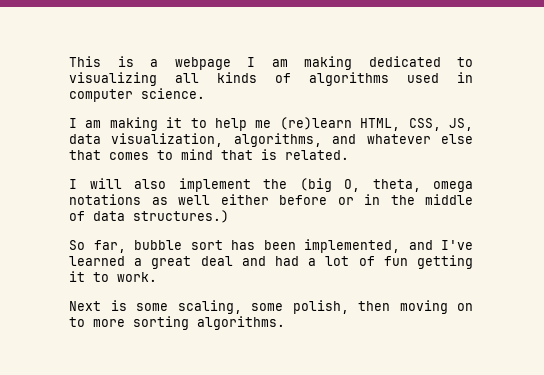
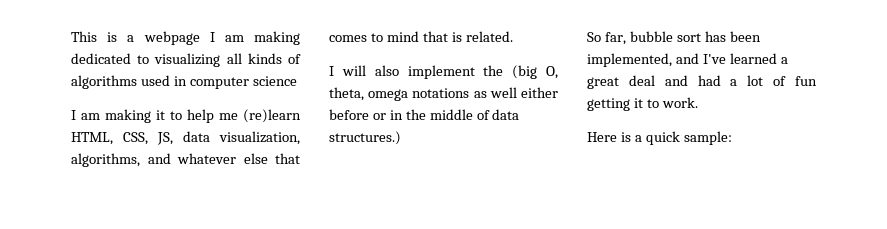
- This is a webpage I am making dedicated to visualizing all kinds of algorithms used in computer science.
+ This is a webpage I am making dedicated to visualizing all kinds of algorithms used in computer science
- Next is some scaling, some polish, then moving on to more sorting algorithms.
+ Here is a quick sample:

